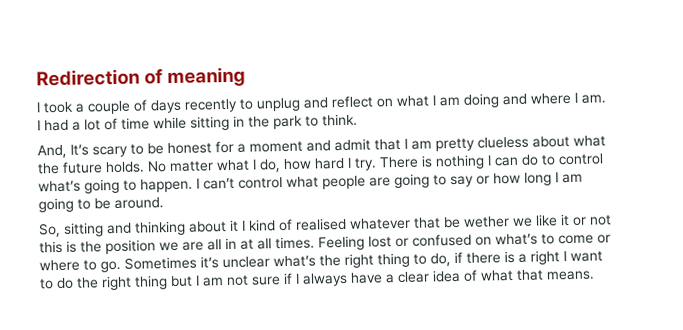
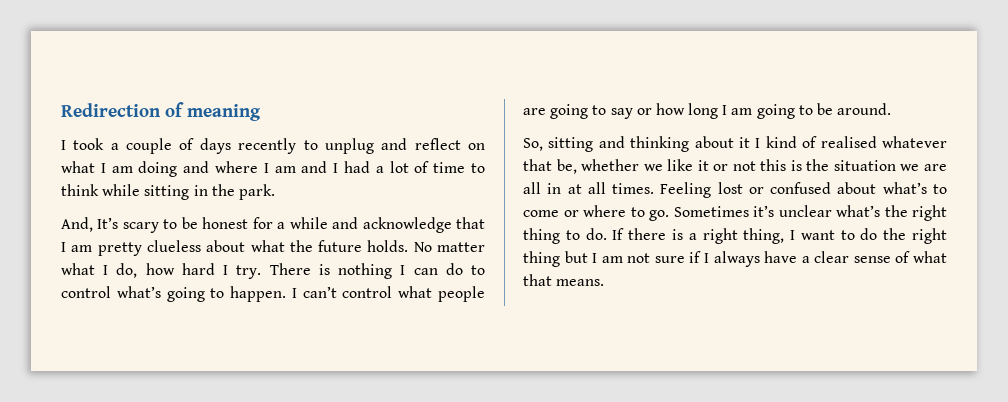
- I took a couple of days recently to unplug and reflect on what I am doing and where I am. I had a lot of time while sitting in the park to think.
+ I took a couple of days recently to unplug and reflect on what I am doing and where I am and I had a lot of time to think while sitting in the park.
- And, It’s scary to be honest for a moment and admit that I am pretty clueless about what the future holds.
+ And, It’s scary to be honest for a while and acknowledge that I am pretty clueless about what the future holds.
- So, sitting and thinking about it I kind of realised whatever that be wether we like it or not this is the position we are all in at all times.
+ So, sitting and thinking about it I kind of realised whatever that be, whether we like it or not this is the situation we are all in at all times.
- Feeling lost or confused on what’s to come or where to go.
+ Feeling lost or confused about what’s to come or where to go.
- Sometimes it’s unclear what’s the right thing to do, if there is a right I want to do the right thing but I am not sure if I always have a clear idea of what that means.
+ Sometimes it’s unclear what’s the right thing to do. If there is a right thing, I want to do the right thing but I am not sure if I always have a clear sense of what that means.

